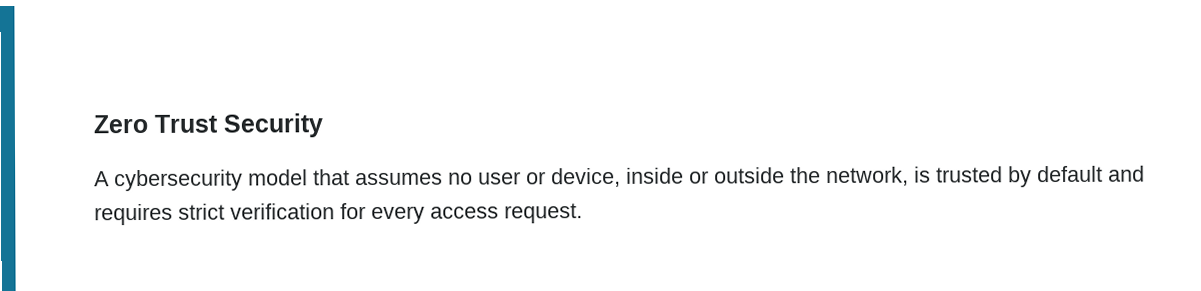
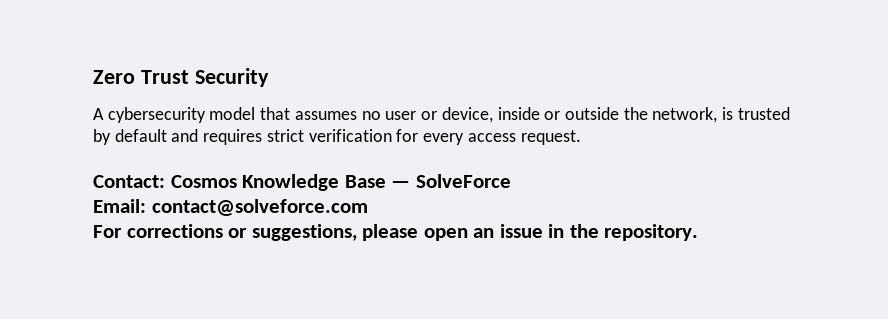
+ Contact: Cosmos Knowledge Base — SolveForce
+ Email: contact@solveforce.com
+ For corrections or suggestions, please open an issue in the repository.

